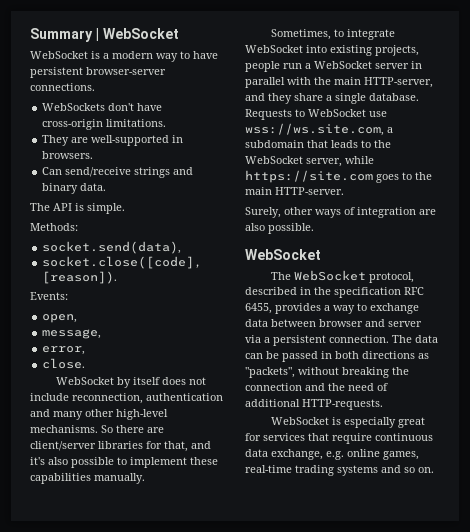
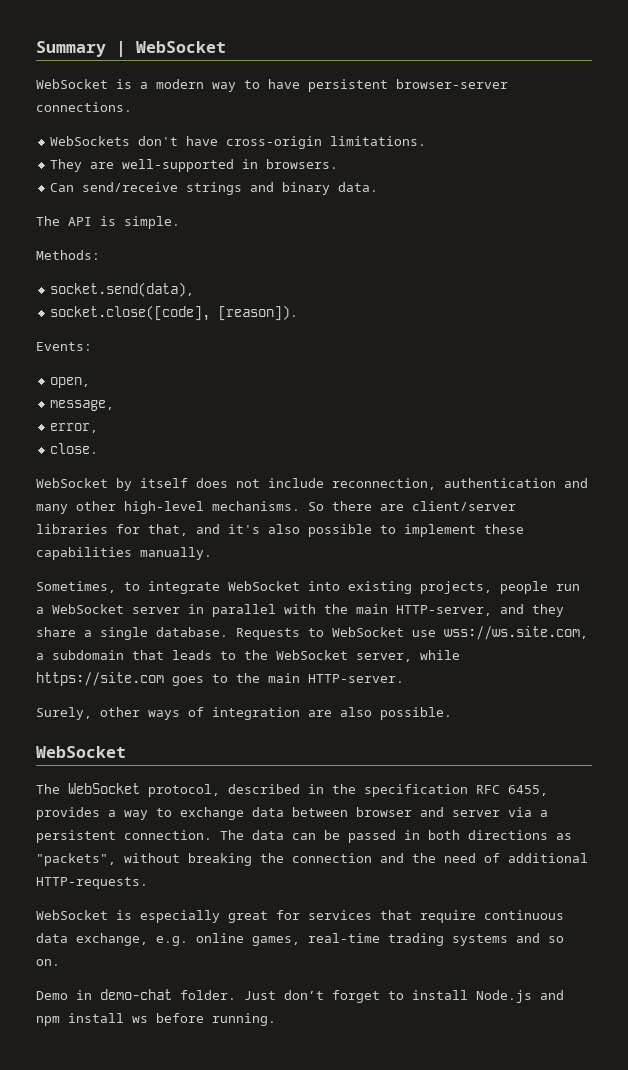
+ Demo in demo-chat folder. Just don’t forget to install Node.js and npm install ws before running.

